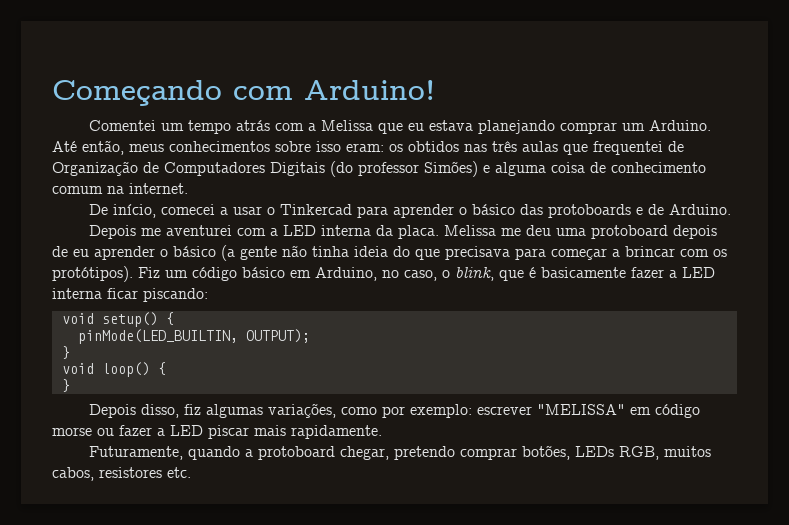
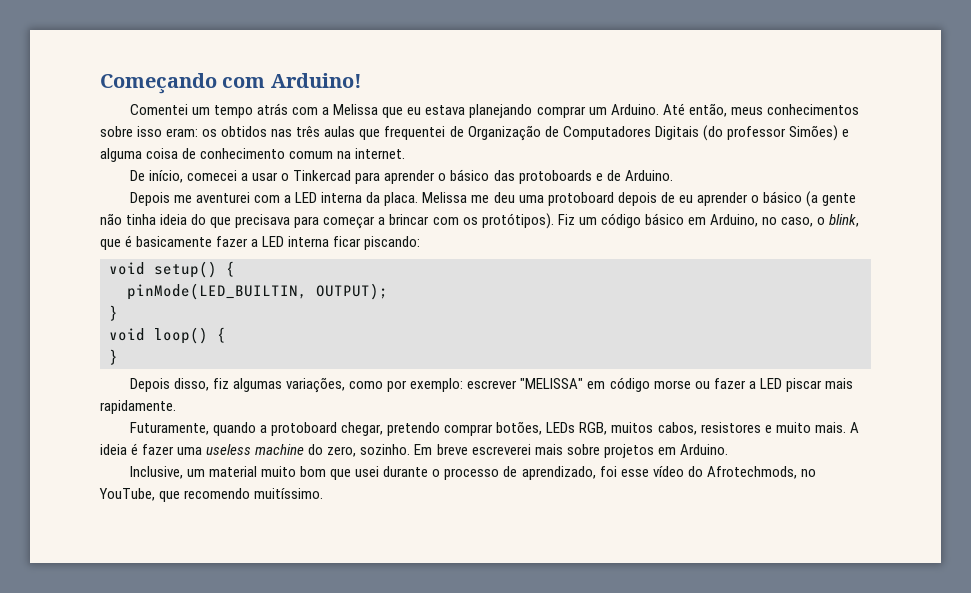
- Futuramente, quando a protoboard chegar, pretendo comprar botões, LEDs RGB, muitos cabos, resistores etc.
+ Futuramente, quando a protoboard chegar, pretendo comprar botões, LEDs RGB, muitos cabos, resistores e muito mais. A ideia é fazer uma useless machine do zero, sozinho. Em breve escreverei mais sobre projetos em Arduino.
+ Inclusive, um material muito bom que usei durante o processo de aprendizado, foi esse vídeo do Afrotechmods, no YouTube, que recomendo muitíssimo.

